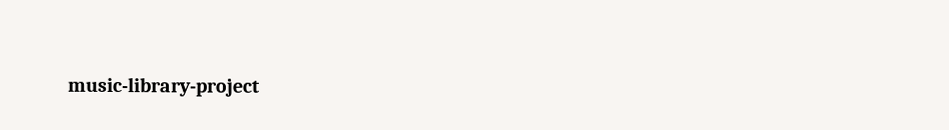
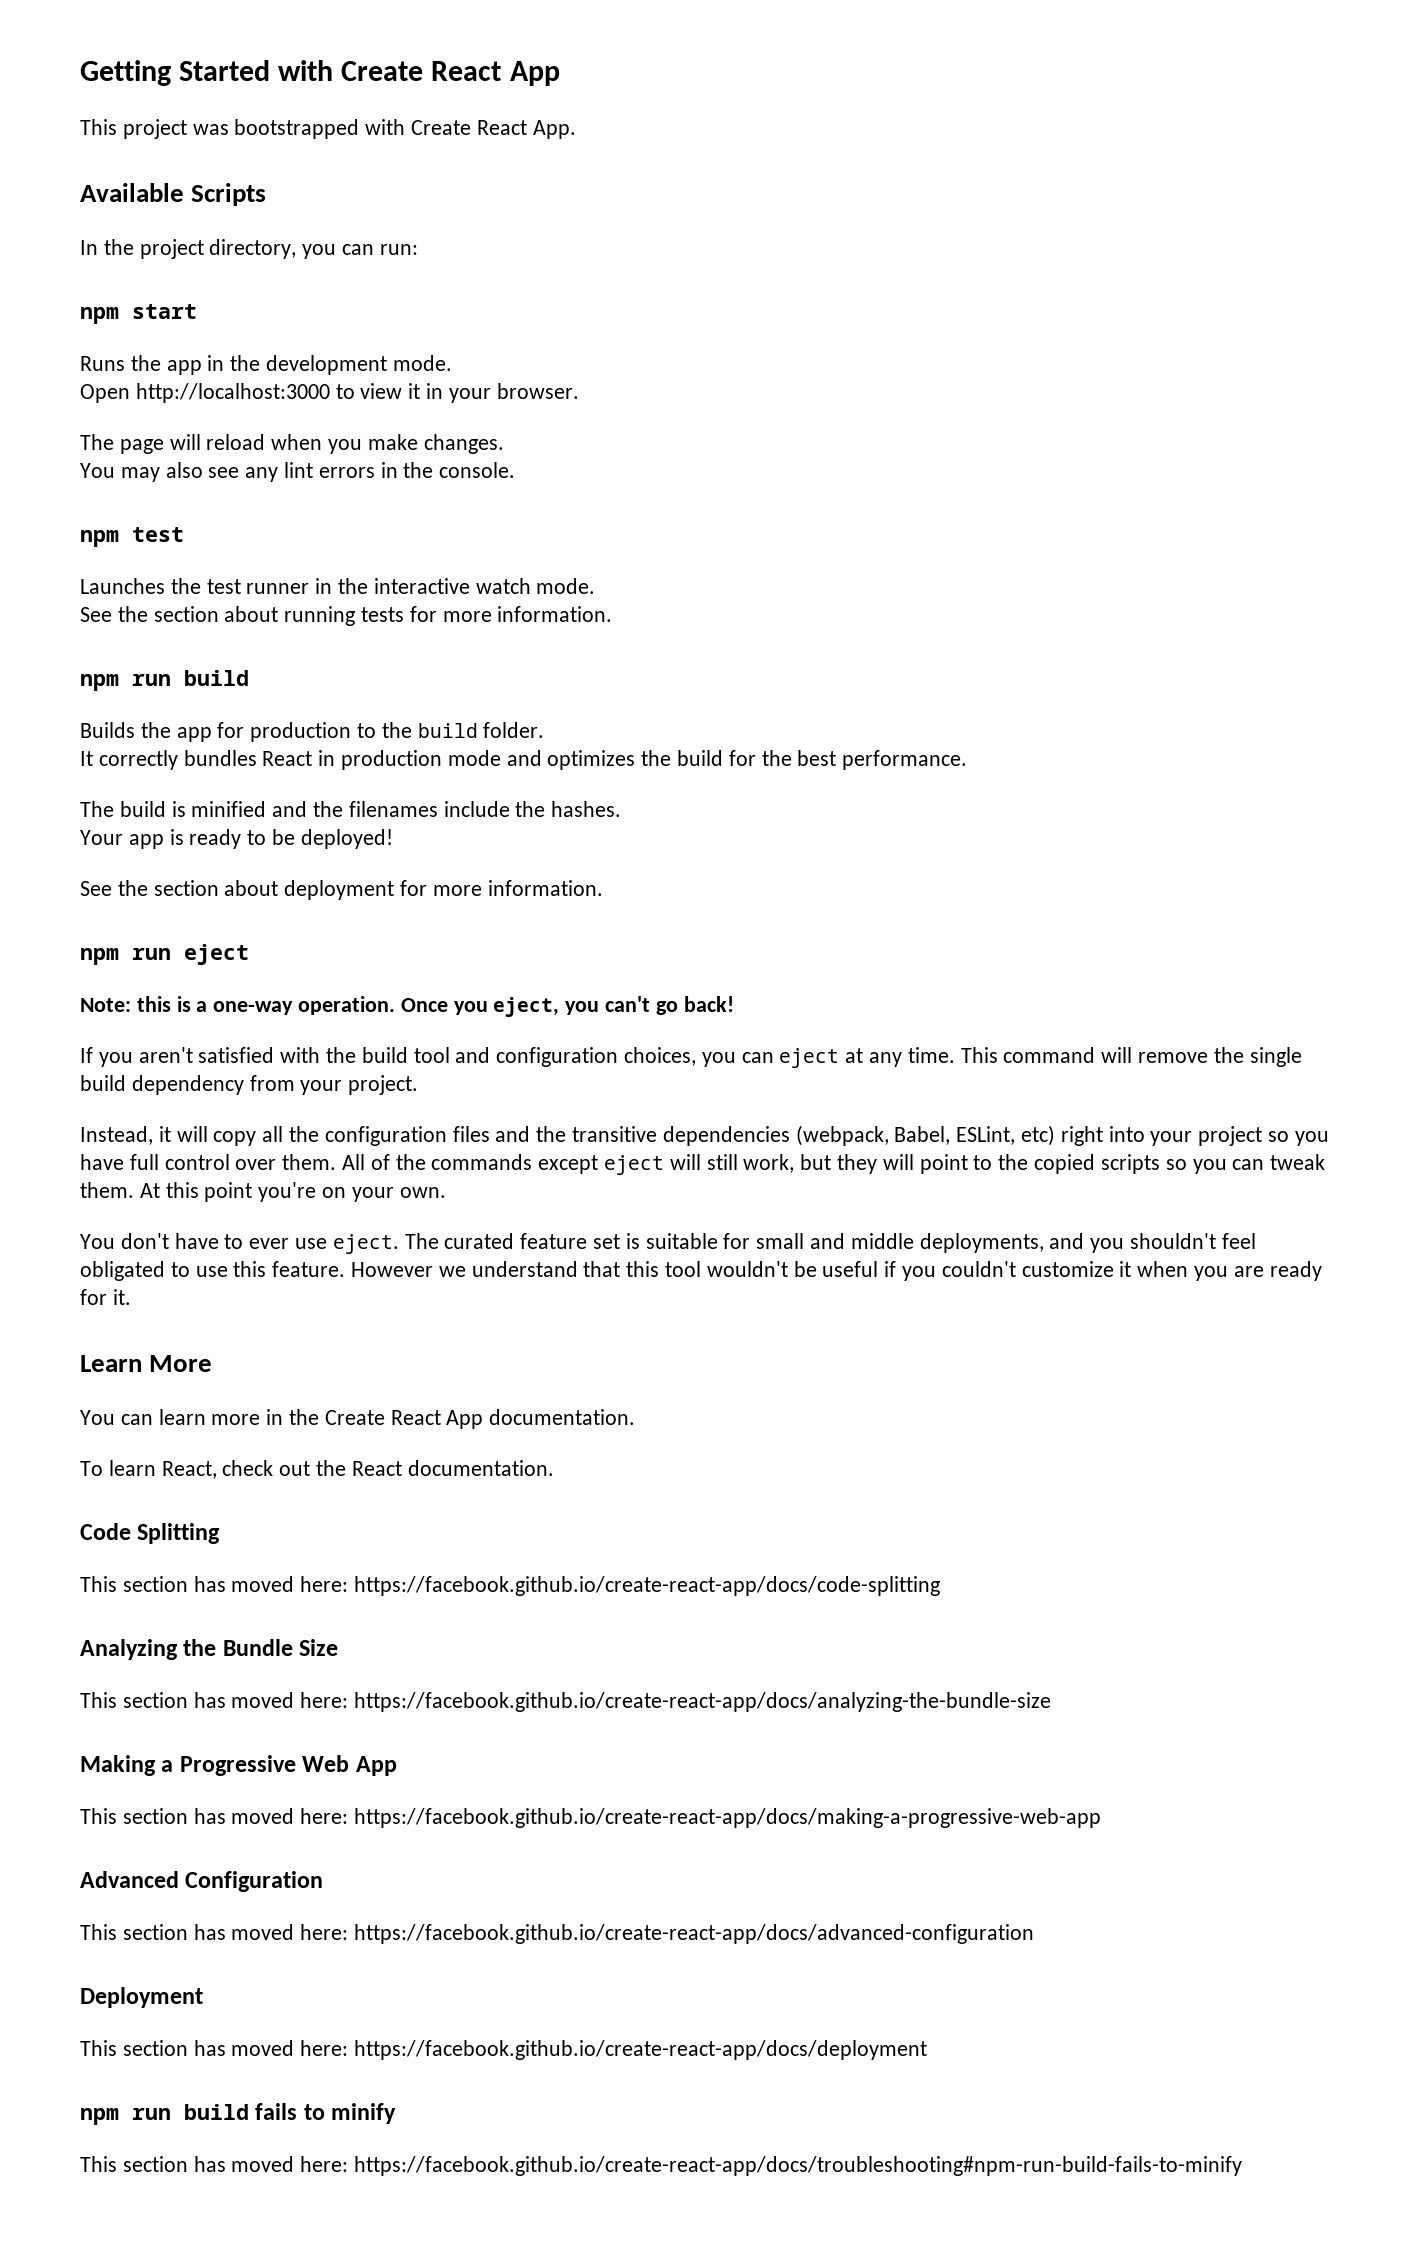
- music-library-project
+ Getting Started with Create React App
+ This project was bootstrapped with Create React App.
+ Available Scripts
+ In the project directory, you can run:
+ npm start
+ Runs the app in the development mode.
+ Open http://localhost:3000 to view it in your browser.
+ The page will reload when you make changes.
+ You may also see any lint errors in the console.
+ npm test
+ Launches the test runner in the interactive watch mode.
+ See the section about running tests for more information.
+ npm run build
+ Builds the app for production to the build folder.
+ It correctly bundles React in production mode and optimizes the build for the best performance.
+ The build is minified and the filenames include the hashes.
+ Your app is ready to be deployed!
+ See the section about deployment for more information.
+ npm run eject
+ Note: this is a one-way operation. Once you eject, you can't go back!
+ If you aren't satisfied with the build tool and configuration choices, you can eject at any time. This command will remove the single build dependency from your project.
+ Instead, it will copy all the configuration files and the transitive dependencies (webpack, Babel, ESLint, etc) right into your project so you have full control over them. All of the commands except eject will still work, but they will point to the copied scripts so you can tweak them. At this point you're on your own.
+ You don't have to ever use eject. The curated feature set is suitable for small and middle deployments, and you shouldn't feel obligated to use this feature. However we understand that this tool wouldn't be useful if you couldn't customize it when you are ready for it.
+ Learn More
+ You can learn more in the Create React App documentation.
+ To learn React, check out the React documentation.
+ Code Splitting
+ This section has moved here: https://facebook.github.io/create-react-app/docs/code-splitting
+ Analyzing the Bundle Size
+ This section has moved here: https://facebook.github.io/create-react-app/docs/analyzing-the-bundle-size
+ Making a Progressive Web App
+ This section has moved here: https://facebook.github.io/create-react-app/docs/making-a-progressive-web-app
+ Advanced Configuration
+ This section has moved here: https://facebook.github.io/create-react-app/docs/advanced-configuration
+ Deployment
+ This section has moved here: https://facebook.github.io/create-react-app/docs/deployment
+ npm run build fails to minify
+ This section has moved here: https://facebook.github.io/create-react-app/docs/troubleshooting#npm-run-build-fails-to-minify

